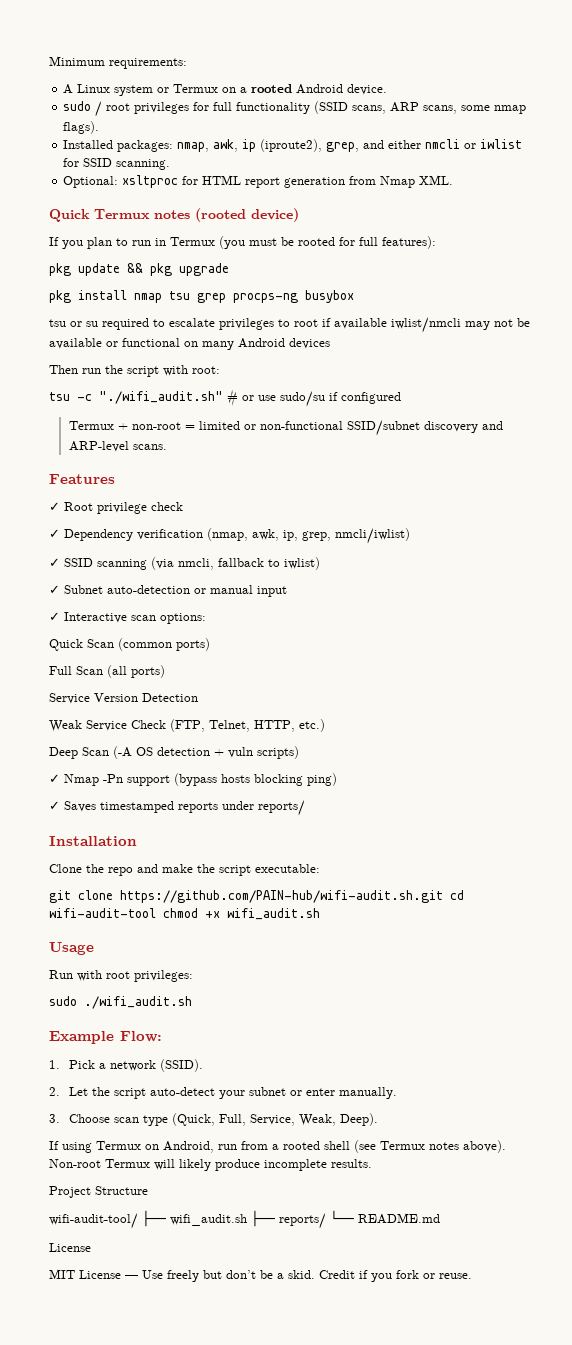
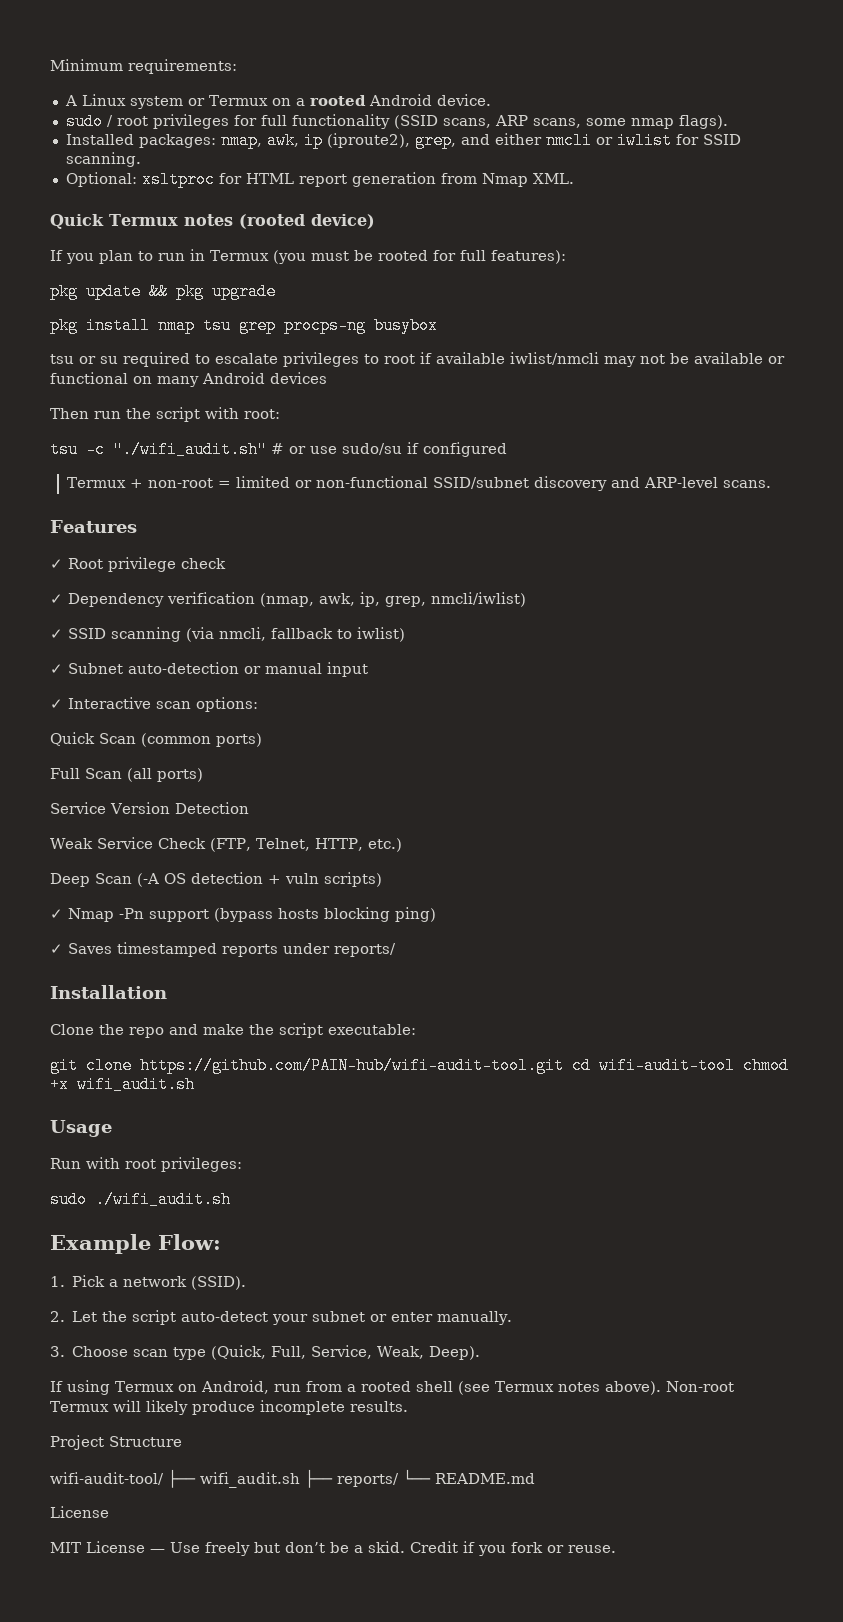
- git clone https://github.com/PAIN-hub/wifi-audit.sh.git cd wifi-audit-tool chmod +x wifi_audit.sh
+ git clone https://github.com/PAIN-hub/wifi-audit-tool.git cd wifi-audit-tool chmod +x wifi_audit.sh

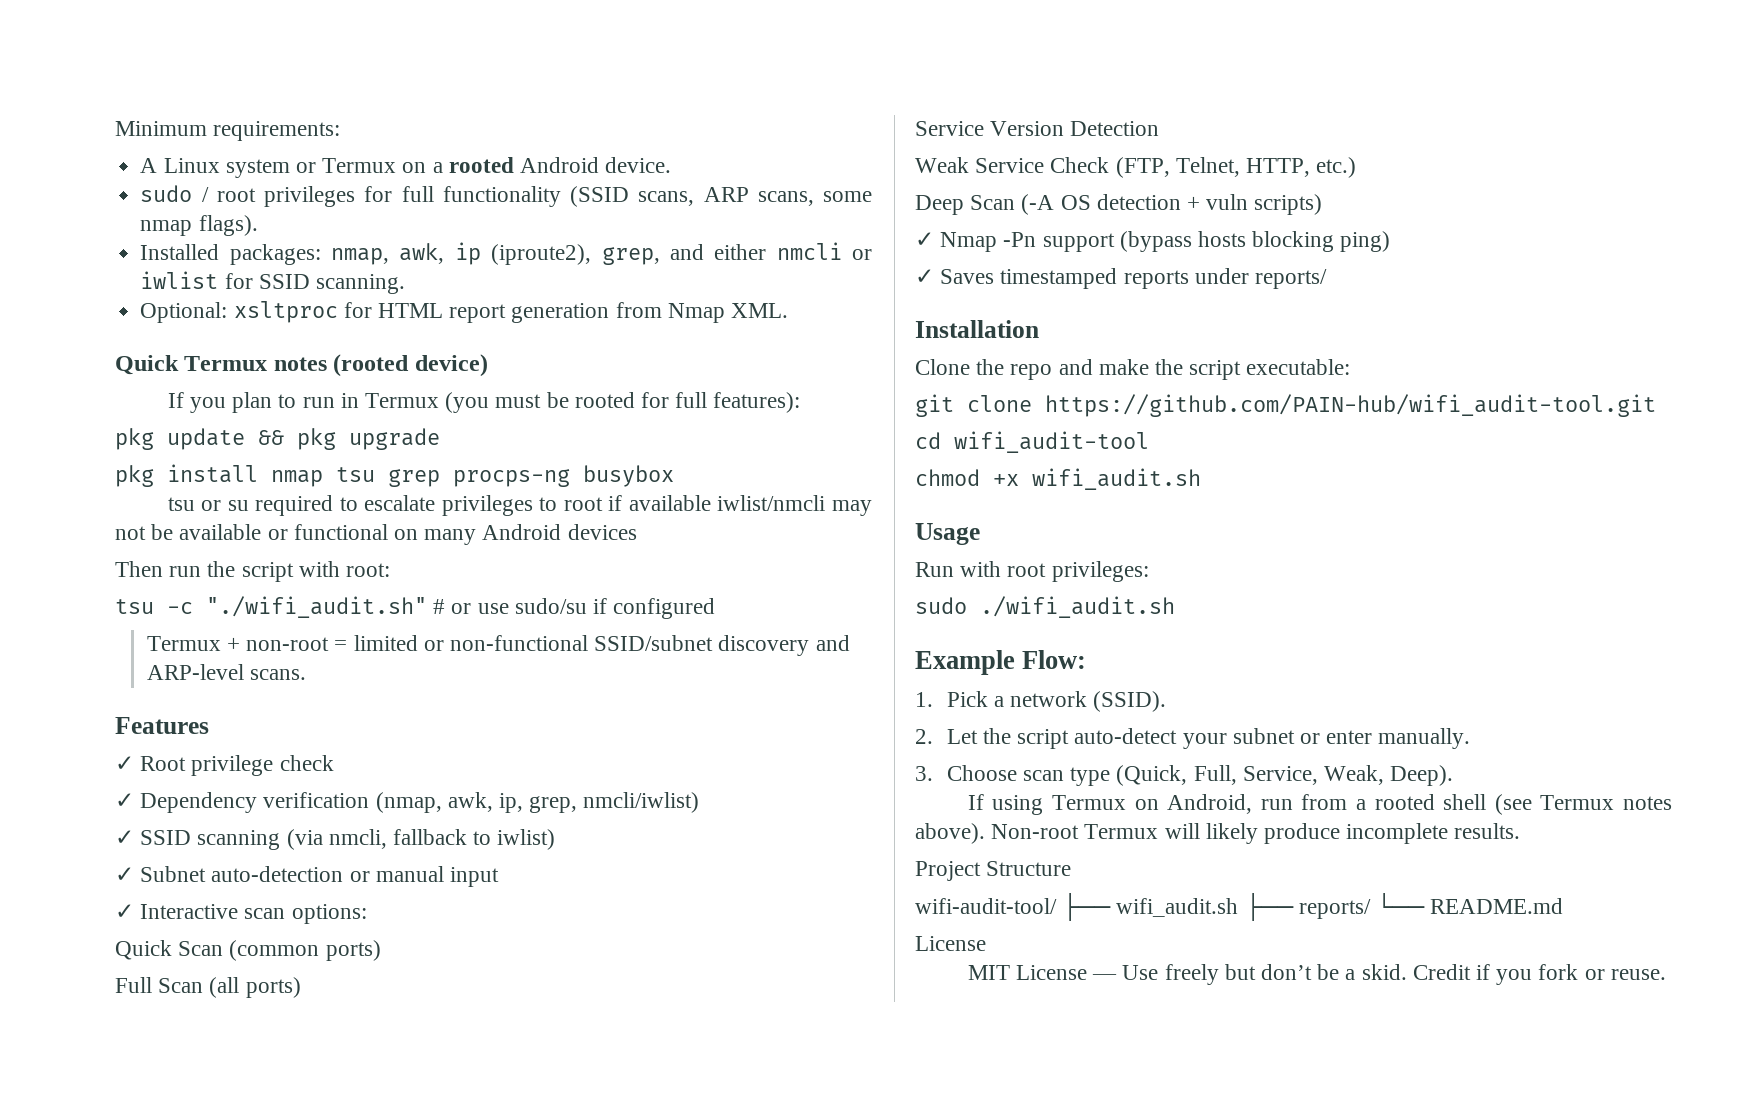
- git clone https://github.com/PAIN-hub/wifi-audit-tool.git cd wifi-audit-tool chmod +x wifi_audit.sh
+ git clone https://github.com/PAIN-hub/wifi_audit-tool.git
+ cd wifi_audit-tool
+ chmod +x wifi_audit.sh

